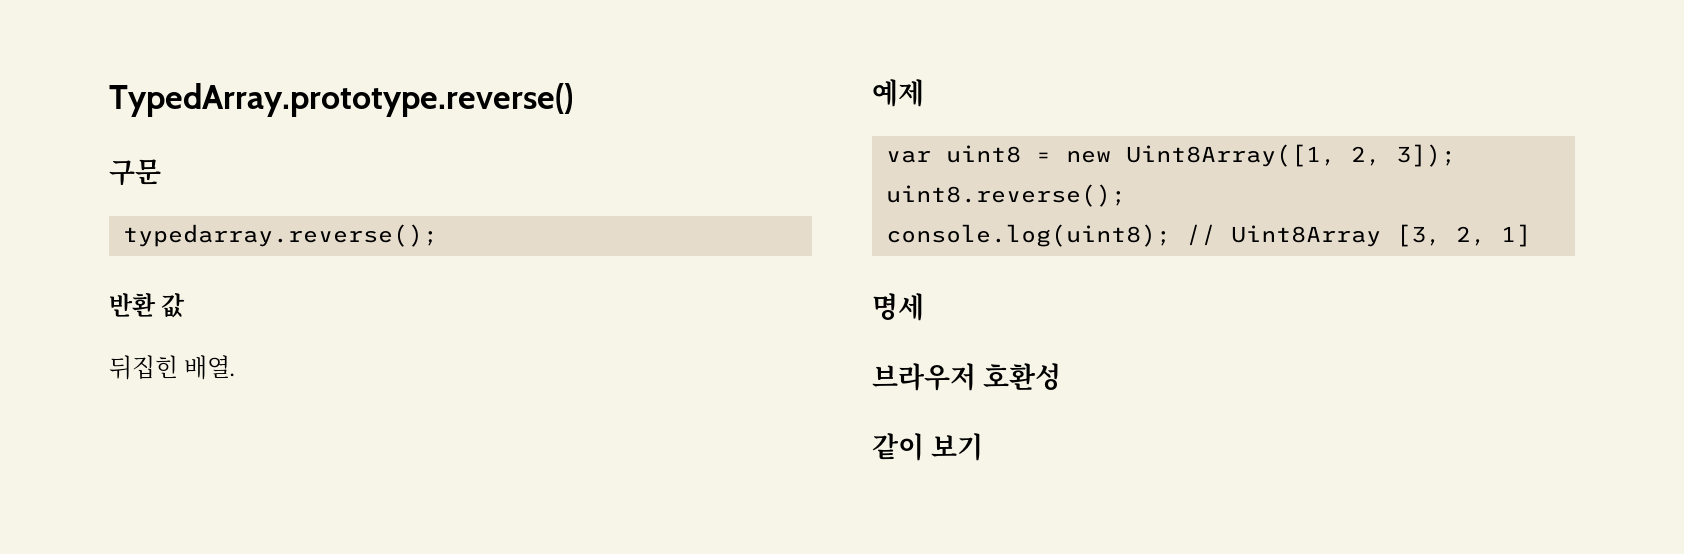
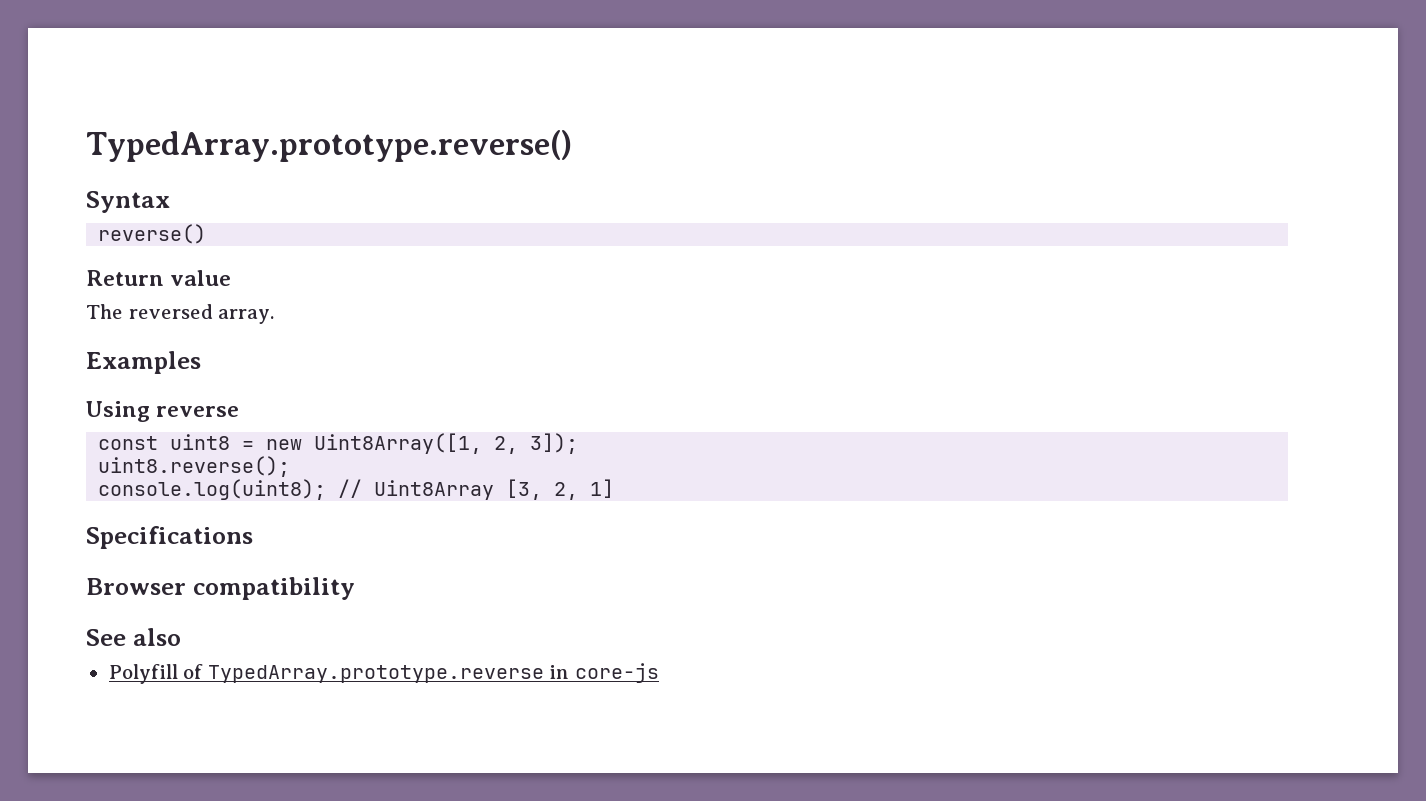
- 구문
- typedarray.reverse();
- 반환 값
- 뒤집힌 배열.
- 예제
- var uint8 = new Uint8Array([1, 2, 3]);
+ Syntax
+ reverse()
+ Return value
+ The reversed array.
+ Examples
+ Using reverse
+ const uint8 = new Uint8Array([1, 2, 3]);
- 명세
- 브라우저 호환성
- 같이 보기
+ Specifications
+ Browser compatibility
+ See also
+ Polyfill of TypedArray.prototype.reverse in core-js

